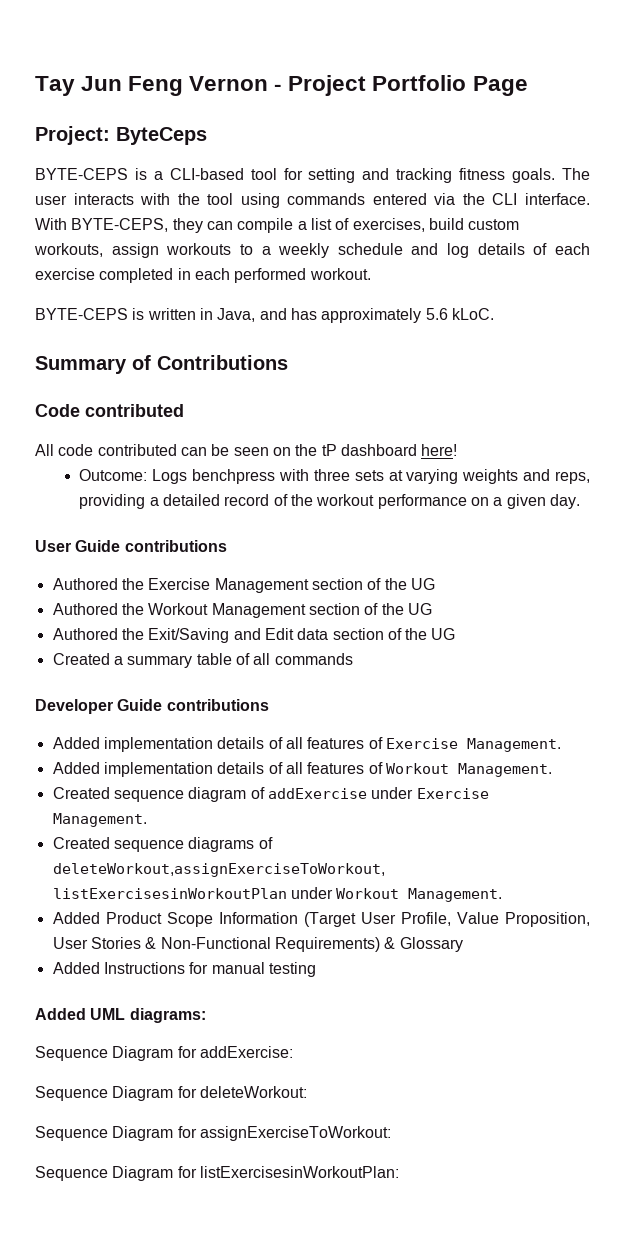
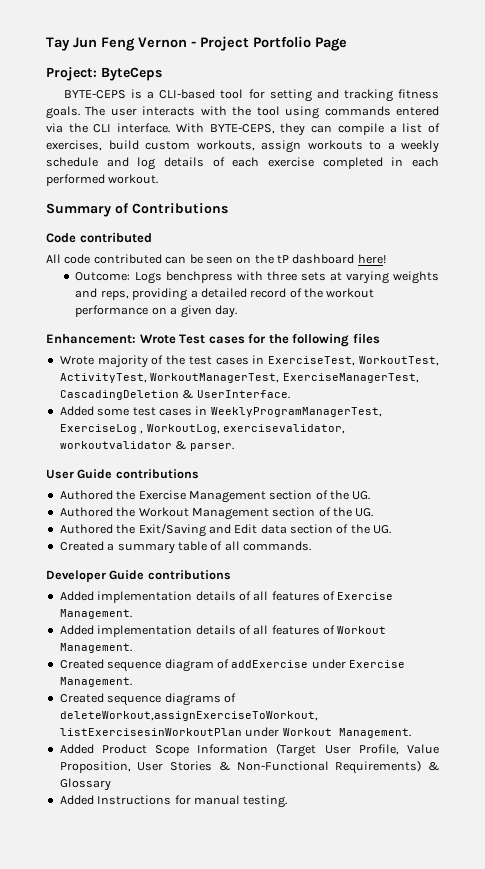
- BYTE-CEPS is written in Java, and has approximately 5.6 kLoC.
+ Enhancement: Wrote Test cases for the following files
+ Wrote majority of the test cases in ExerciseTest, WorkoutTest, ActivityTest, WorkoutManagerTest, ExerciseManagerTest, CascadingDeletion & UserInterface.
+ Added some test cases in WeeklyProgramManagerTest, ExerciseLog , WorkoutLog, exercisevalidator, workoutvalidator & parser.
- Authored the Exercise Management section of the UG
+ Authored the Exercise Management section of the UG.
- Authored the Workout Management section of the UG
+ Authored the Workout Management section of the UG.
- Authored the Exit/Saving and Edit data section of the UG
+ Authored the Exit/Saving and Edit data section of the UG.
- Created a summary table of all commands
+ Created a summary table of all commands.
- Added Instructions for manual testing
- Added UML diagrams:
- Sequence Diagram for addExercise:
- Sequence Diagram for deleteWorkout:
- Sequence Diagram for assignExerciseToWorkout:
- Sequence Diagram for listExercisesinWorkoutPlan:
+ Added Instructions for manual testing.

